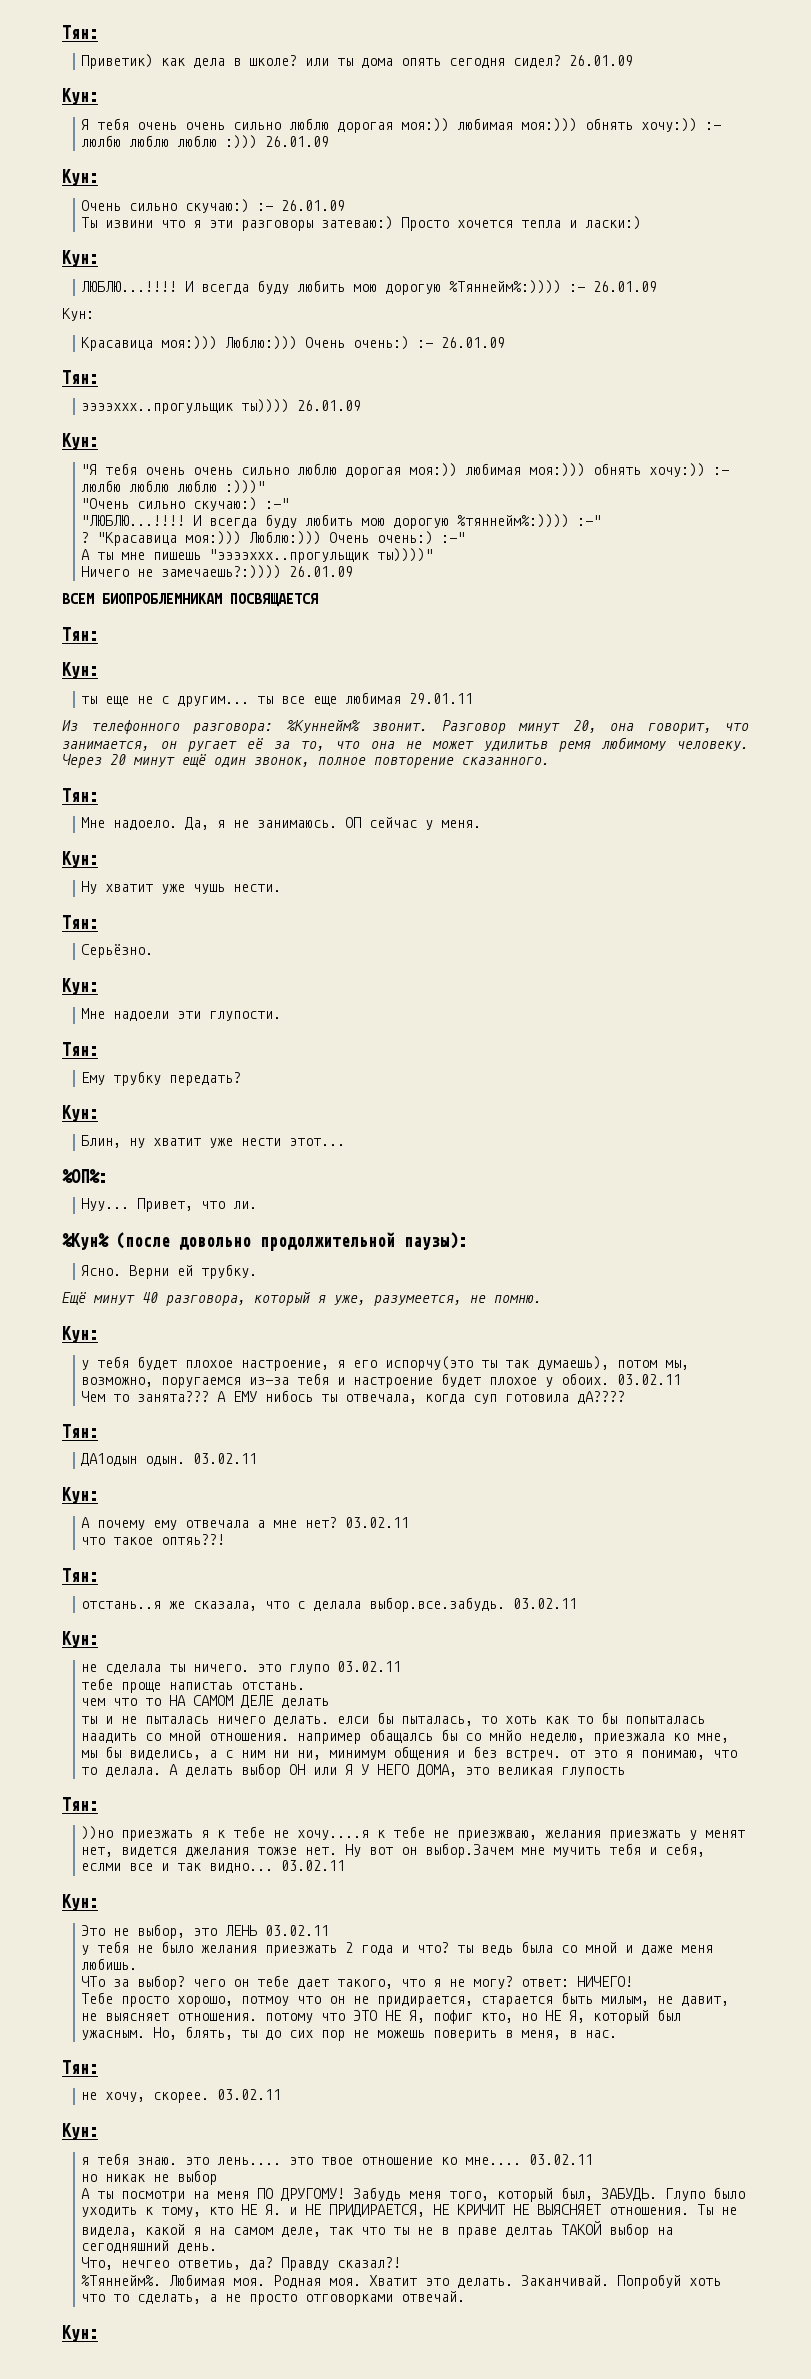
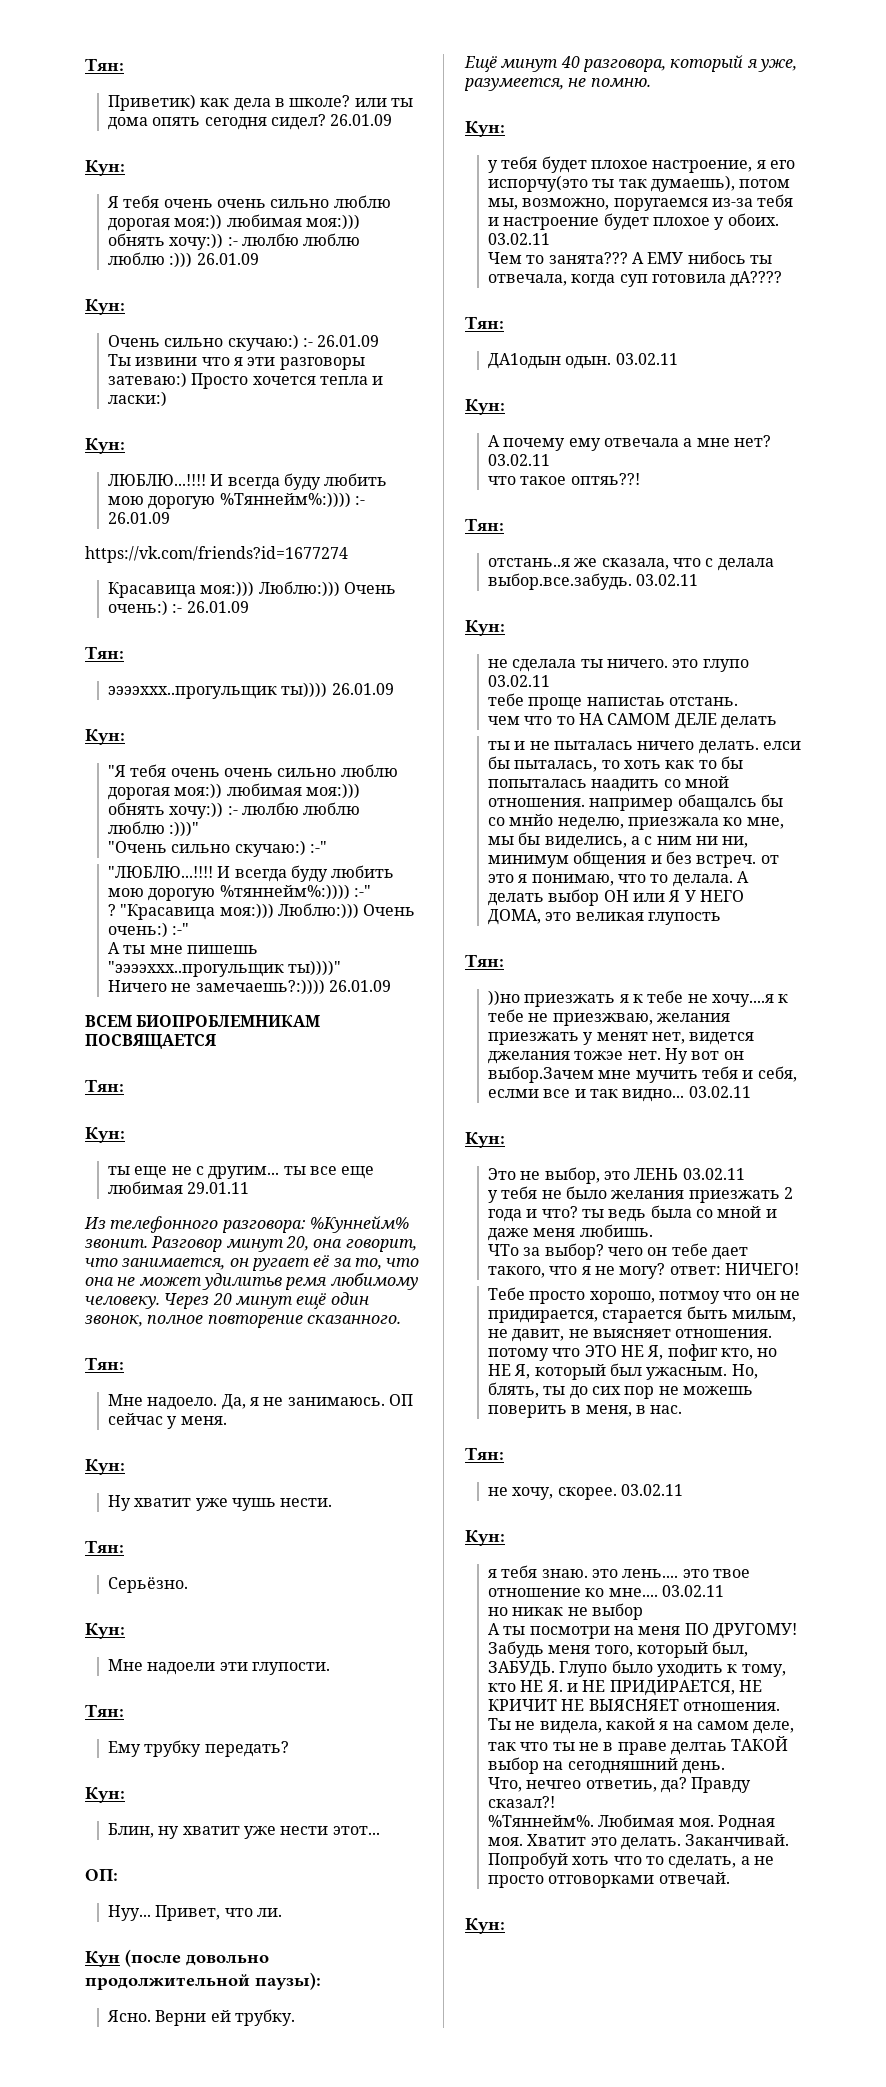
  И всегда буду любить мою дорогую %Тяннейм%:)))) :- 26.01.09
- Кун:
+ https://vk.com/friends?id=1677274
- %ОП%:
+ ОП:
- %Кун% (после довольно продолжительной паузы):
+ Кун (после довольно продолжительной паузы):

